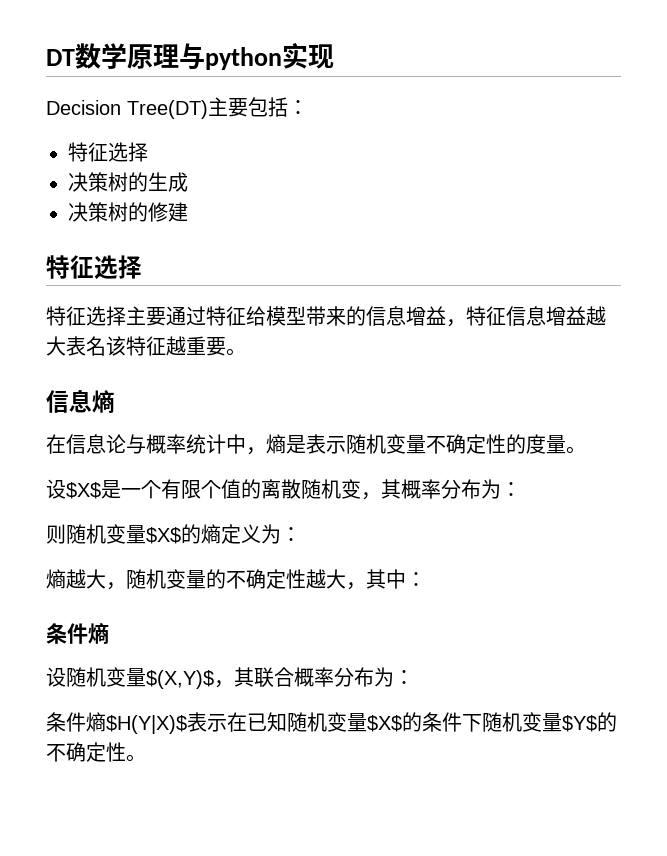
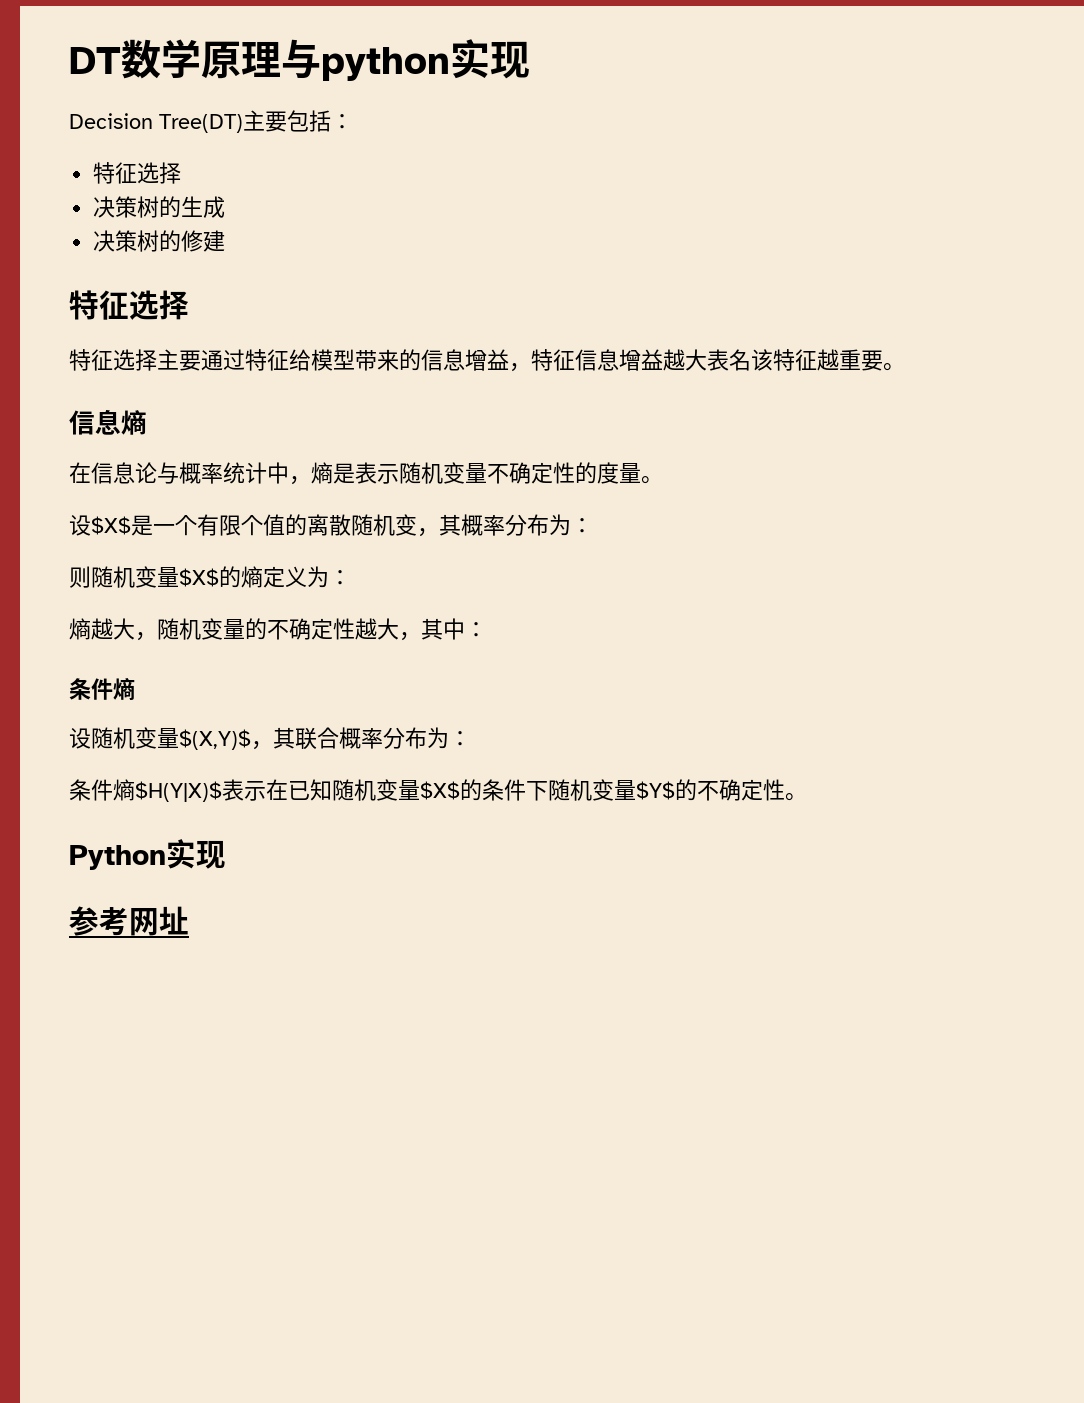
+ Python实现
+ 参考网址

